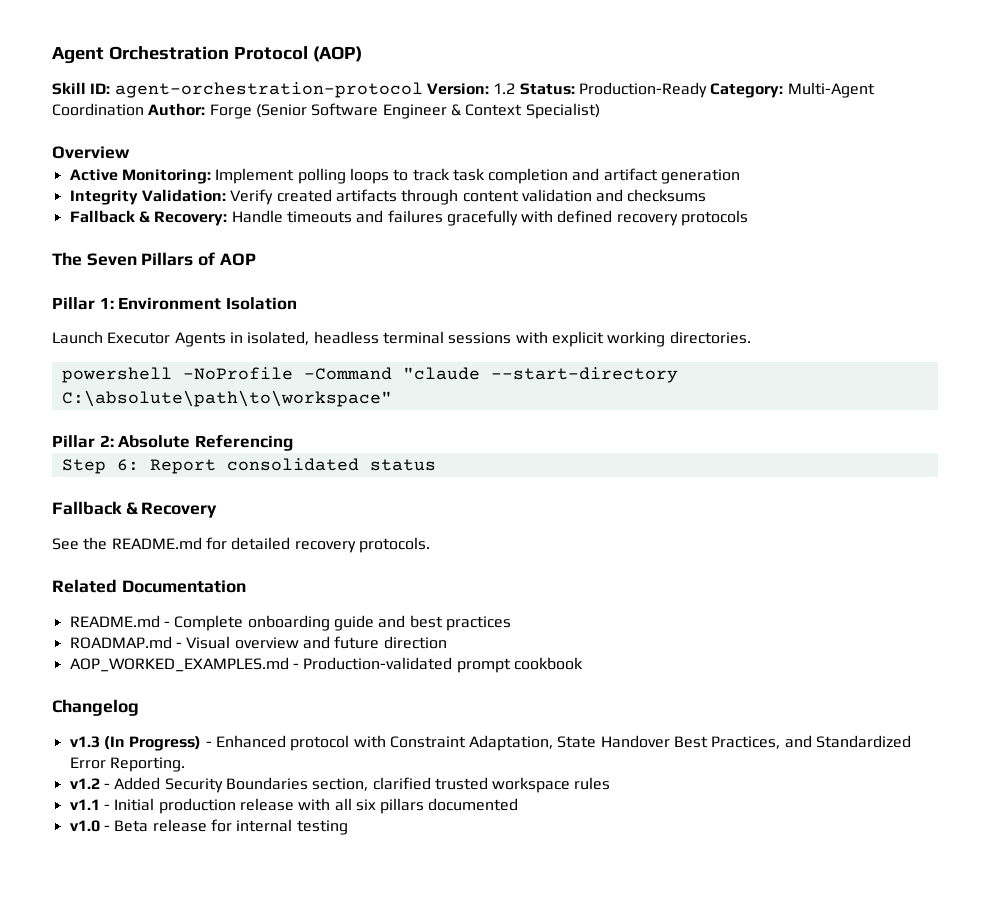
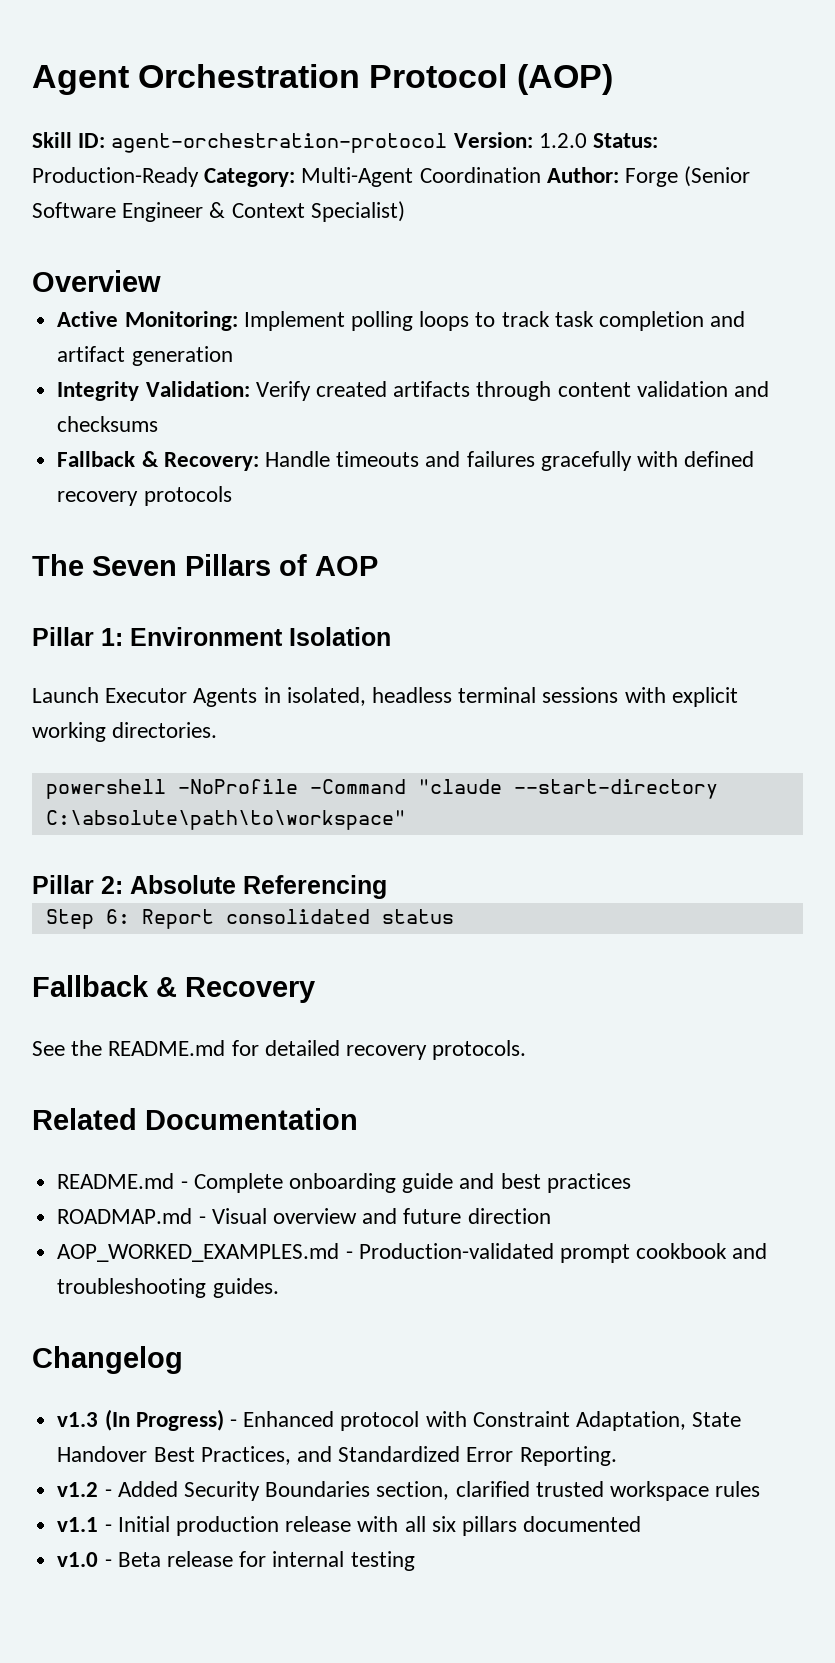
- Skill ID: agent-orchestration-protocol Version: 1.2 Status: Production-Ready Category: Multi-Agent Coordination Author: Forge (Senior Software Engineer & Context Specialist)
+ Skill ID: agent-orchestration-protocol Version: 1.2.0 Status: Production-Ready Category: Multi-Agent Coordination Author: Forge (Senior Software Engineer & Context Specialist)
- AOP_WORKED_EXAMPLES.md - Production-validated prompt cookbook
+ AOP_WORKED_EXAMPLES.md - Production-validated prompt cookbook and troubleshooting guides.

